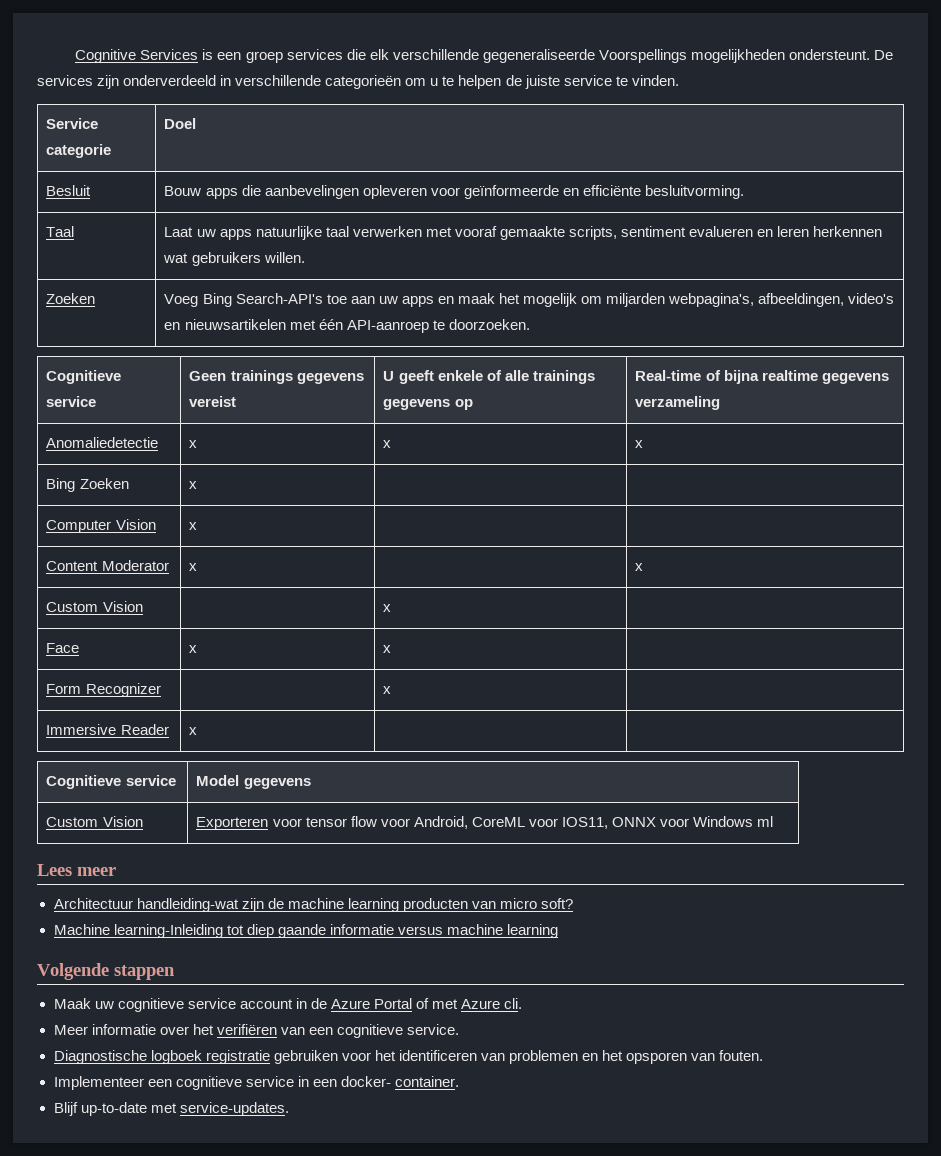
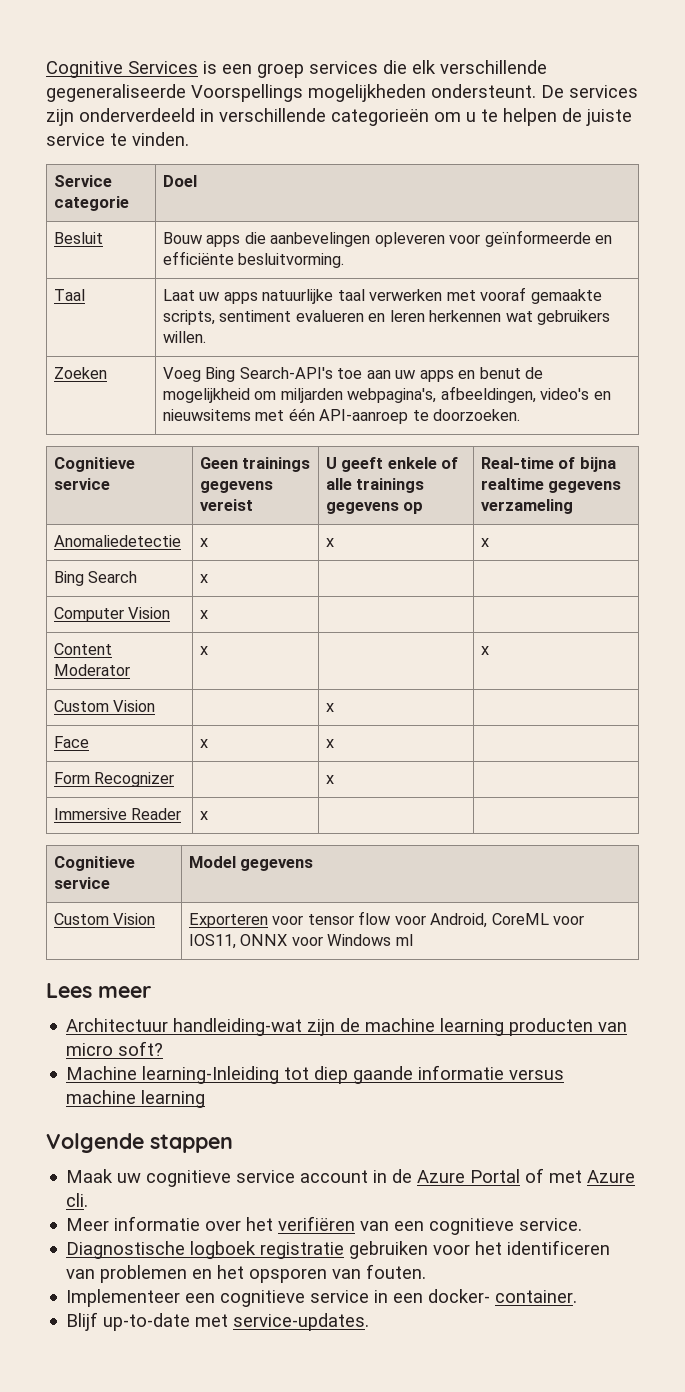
- Zoeken | Voeg Bing Search-API's toe aan uw apps en maak het mogelijk om miljarden webpagina's, afbeeldingen, video's en nieuwsartikelen met één API-aanroep te doorzoeken.
+ Zoeken | Voeg Bing Search-API's toe aan uw apps en benut de mogelijkheid om miljarden webpagina's, afbeeldingen, video's en nieuwsitems met één API-aanroep te doorzoeken.
- Bing Zoeken | x | |
+ Bing Search | x | |

